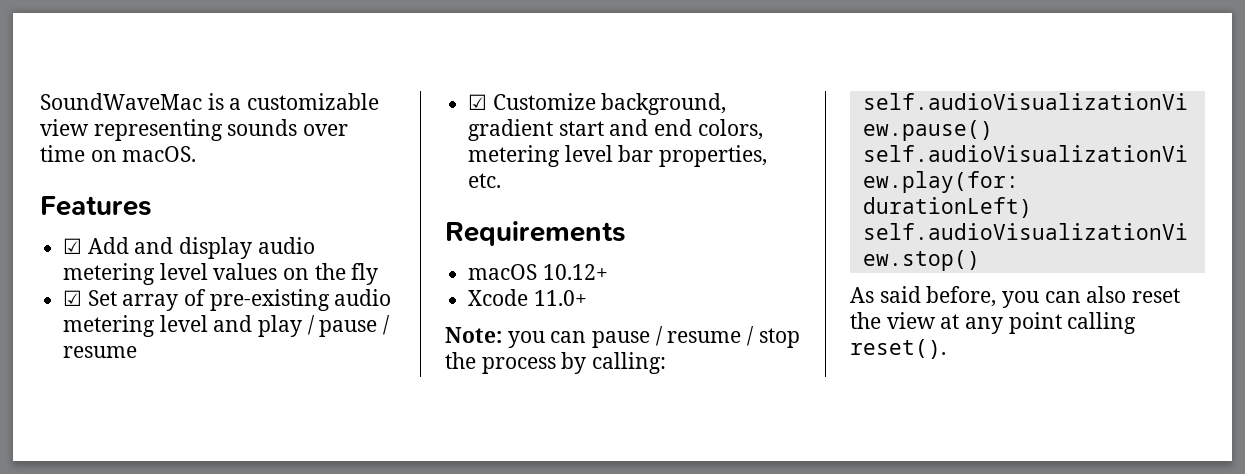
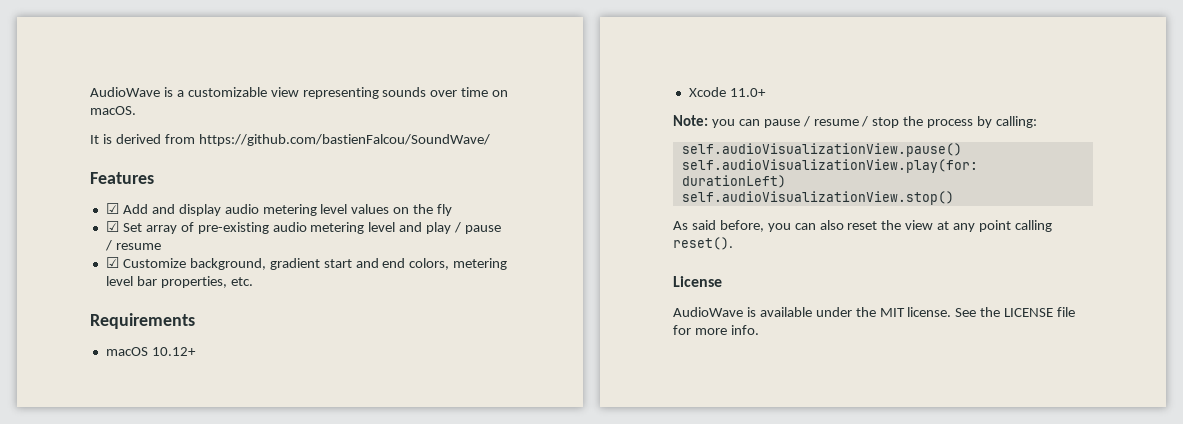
- SoundWaveMac is a customizable view representing sounds over time on macOS.
+ AudioWave is a customizable view representing sounds over time on macOS.
+ It is derived from https://github.com/bastienFalcou/SoundWave/
+ License
+ AudioWave is available under the MIT license. See the LICENSE file for more info.

